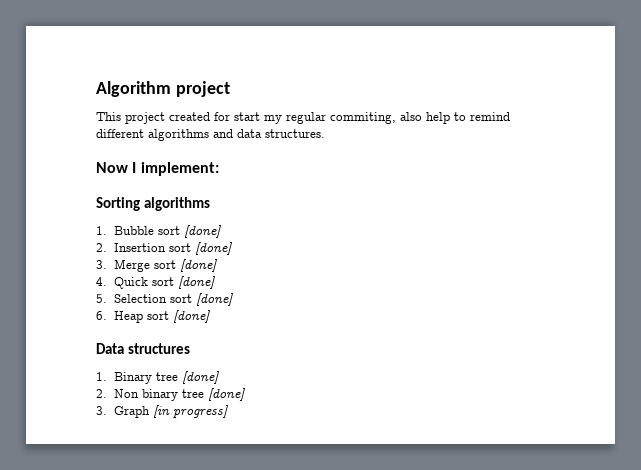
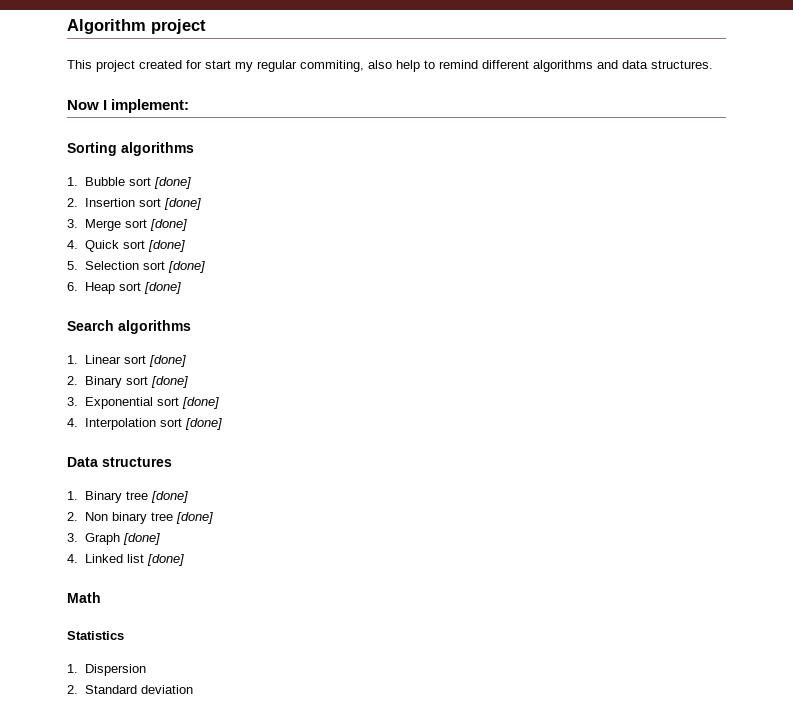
+ Search algorithms
+ 1. Linear sort [done]
+ 2. Binary sort [done]
+ 3. Exponential sort [done]
+ 4. Interpolation sort [done]
- 3. Graph [in progress]
+ 3. Graph [done]
+ 4. Linked list [done]
+ Math
+ Statistics
+ 1. Dispersion
+ 2. Standard deviation

